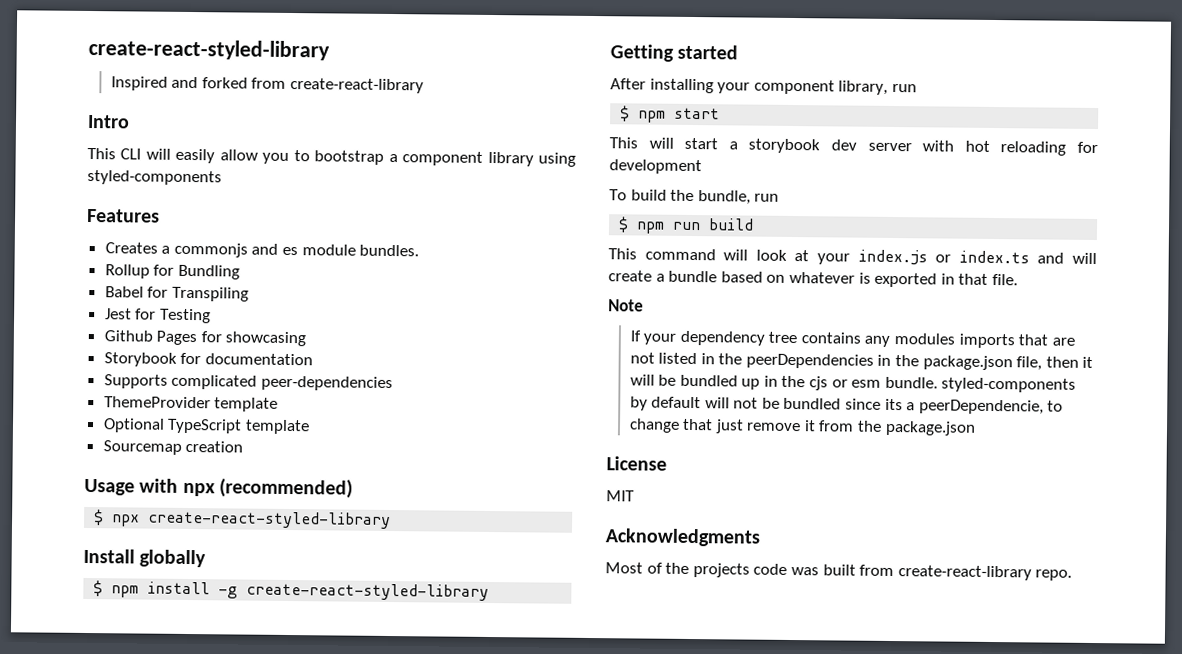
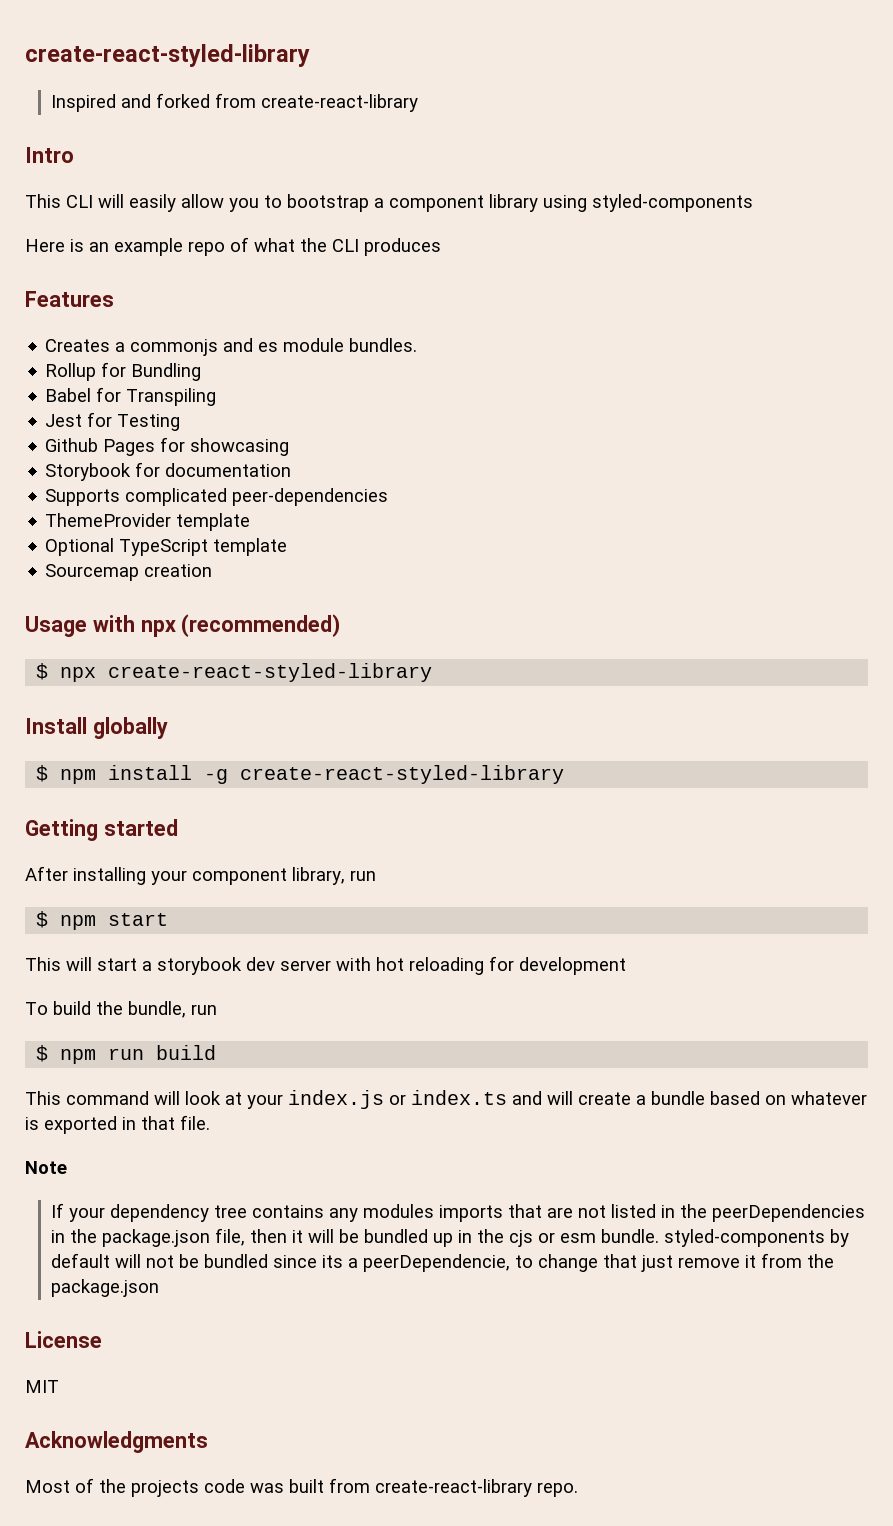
+ Here is an example repo of what the CLI produces

